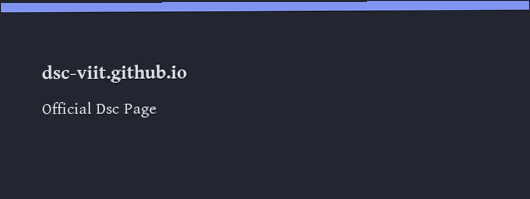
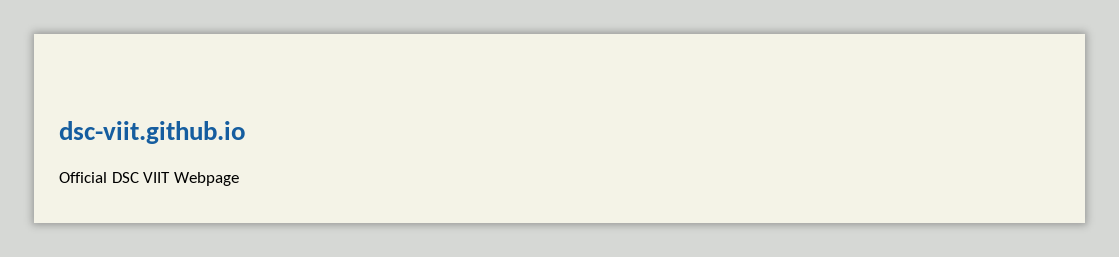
- Official Dsc Page
+ Official DSC VIIT Webpage

